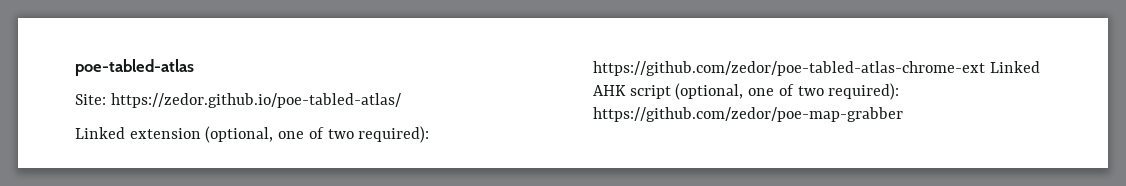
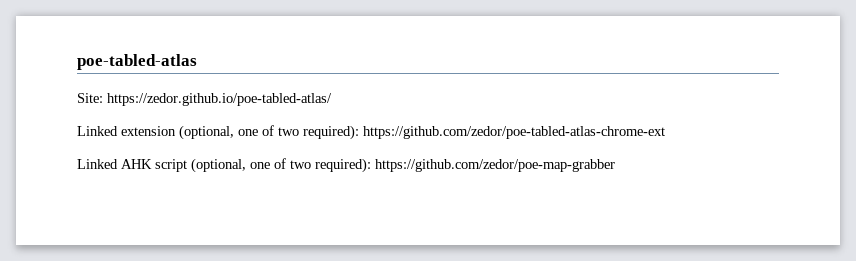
- Linked extension (optional, one of two required): https://github.com/zedor/poe-tabled-atlas-chrome-ext Linked AHK script (optional, one of two required): https://github.com/zedor/poe-map-grabber
+ Linked extension (optional, one of two required): https://github.com/zedor/poe-tabled-atlas-chrome-ext
+ Linked AHK script (optional, one of two required): https://github.com/zedor/poe-map-grabber

